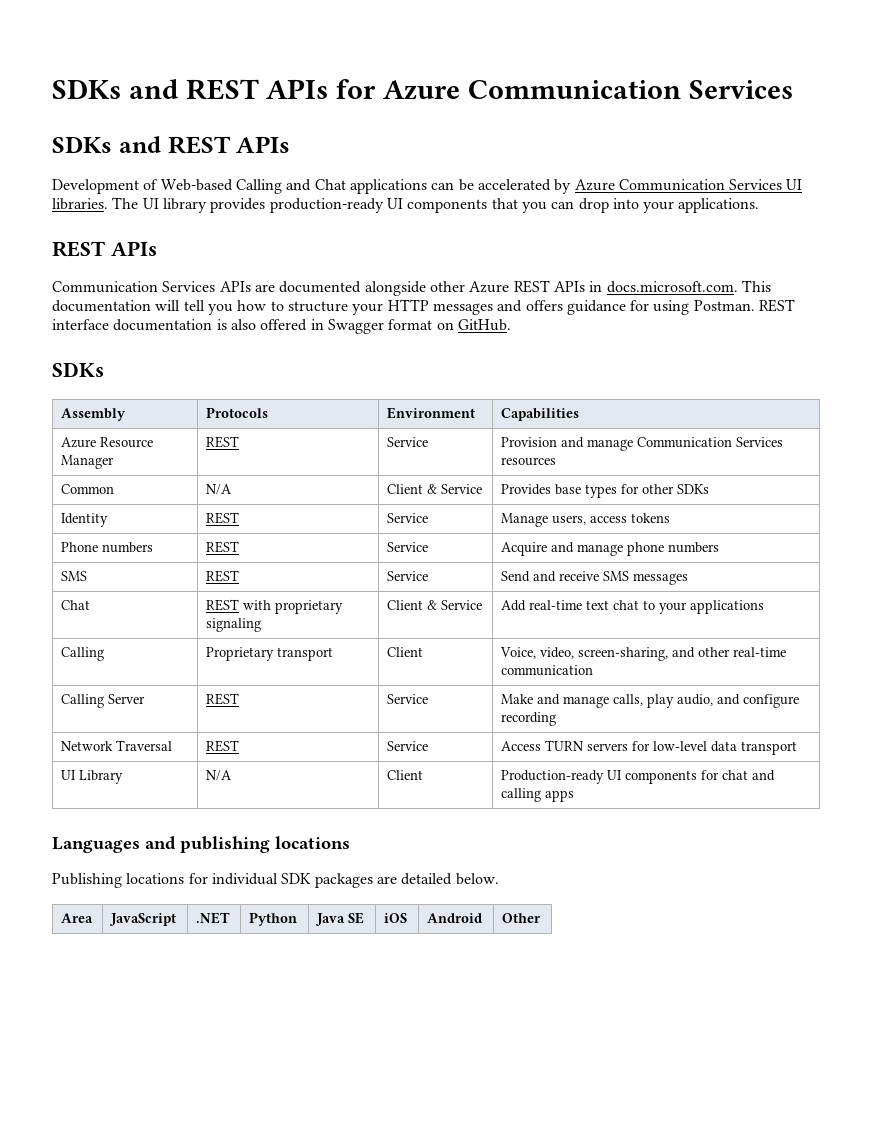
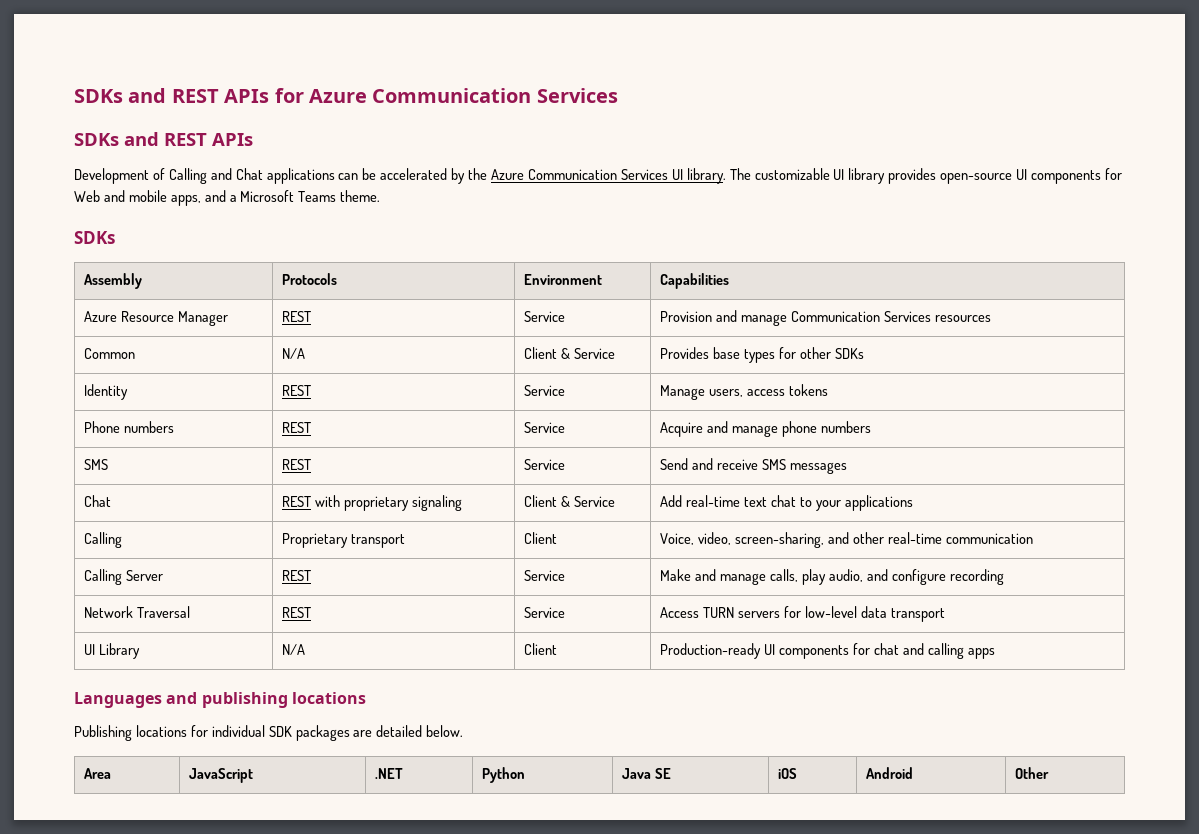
- Development of Web-based Calling and Chat applications can be accelerated by Azure Communication Services UI libraries. The UI library provides production-ready UI components that you can drop into your applications.
- REST APIs
- Communication Services APIs are documented alongside other Azure REST APIs in docs.microsoft.com. This documentation will tell you how to structure your HTTP messages and offers guidance for using Postman. REST interface documentation is also offered in Swagger format on GitHub.
+ Development of Calling and Chat applications can be accelerated by the Azure Communication Services UI library. The customizable UI library provides open-source UI components for Web and mobile apps, and a Microsoft Teams theme.

